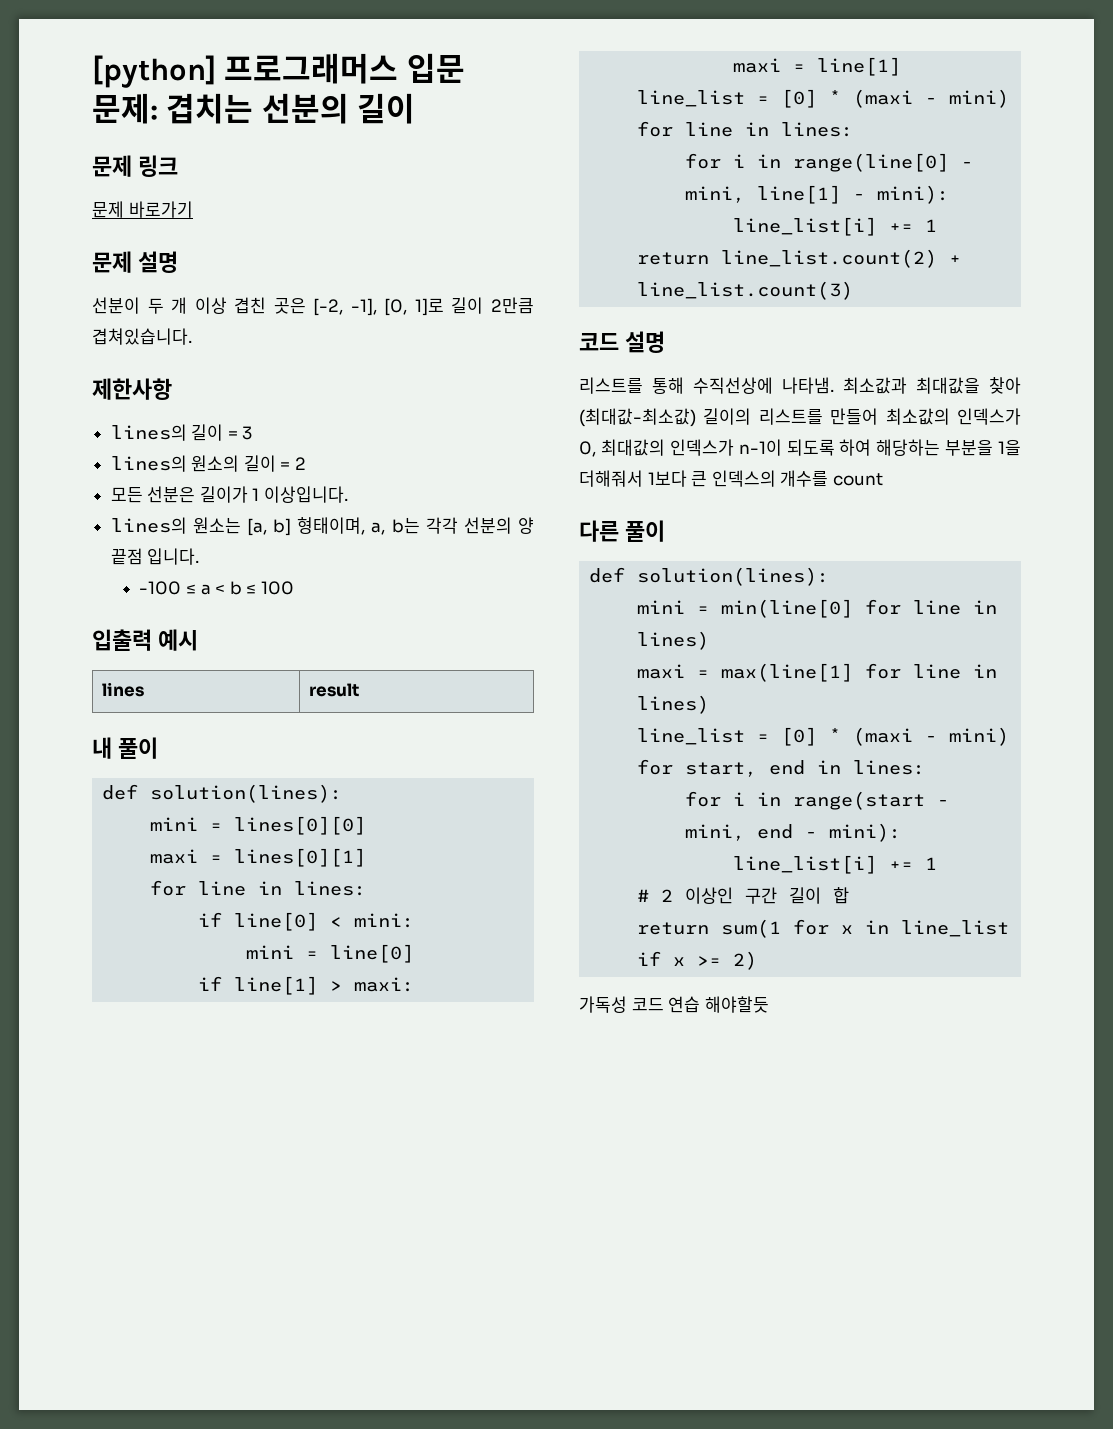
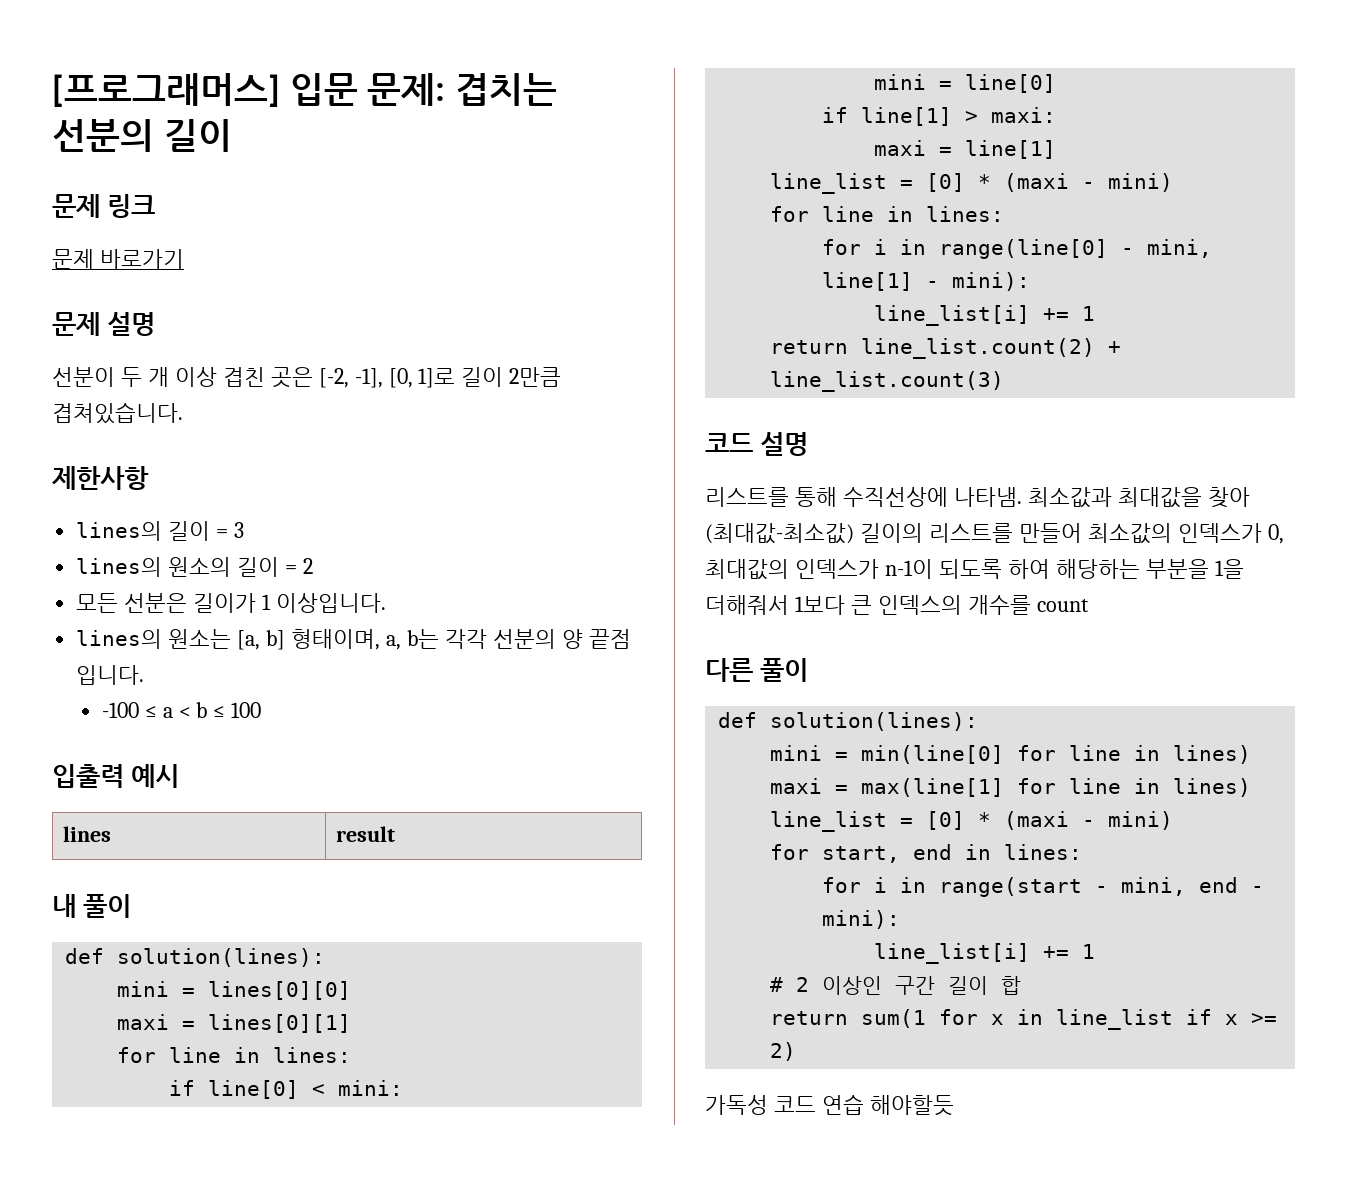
- [python] 프로그래머스 입문 문제: 겹치는 선분의 길이
+ [프로그래머스] 입문 문제: 겹치는 선분의 길이

